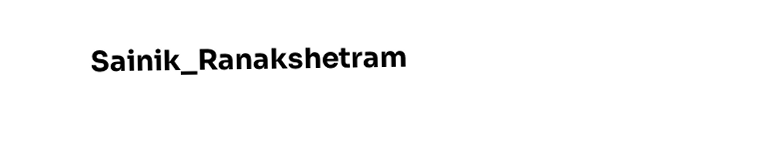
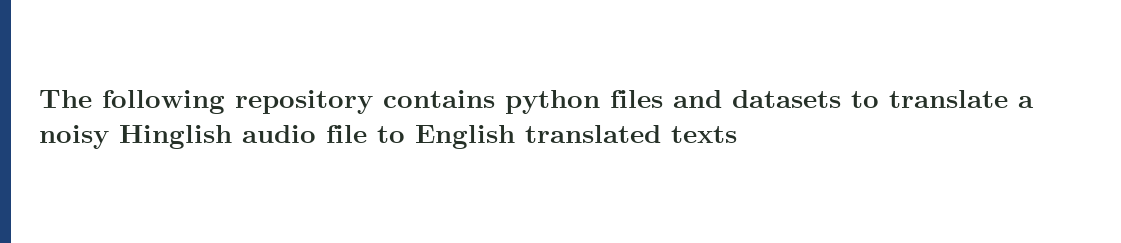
- Sainik_Ranakshetram
+ The following repository contains python files and datasets to translate a noisy Hinglish audio file to English translated texts

